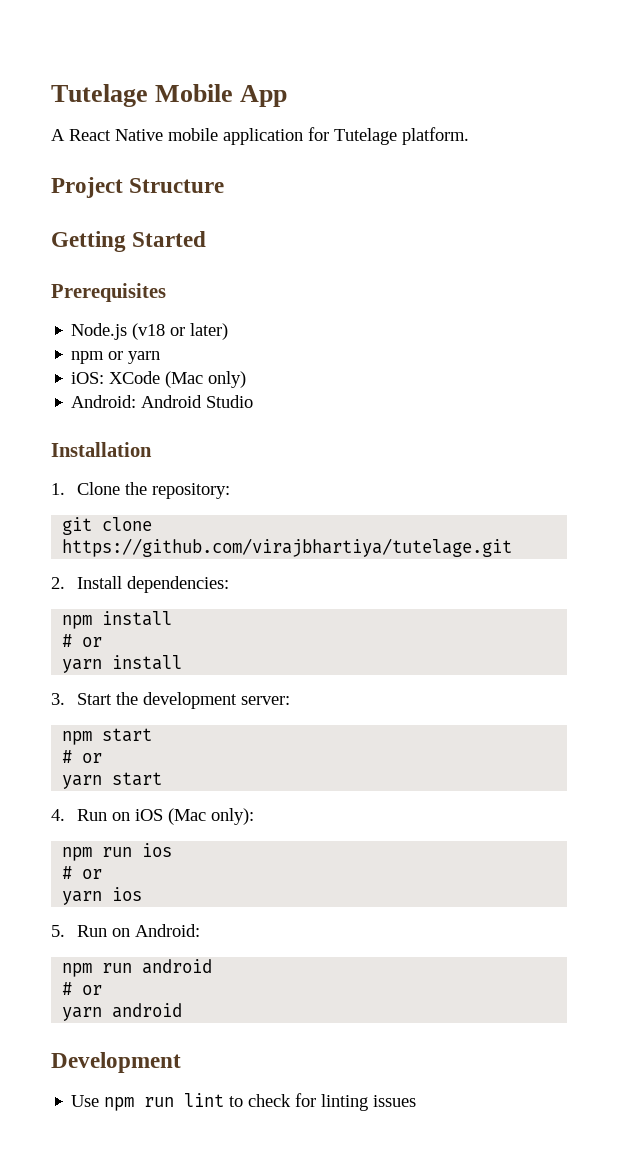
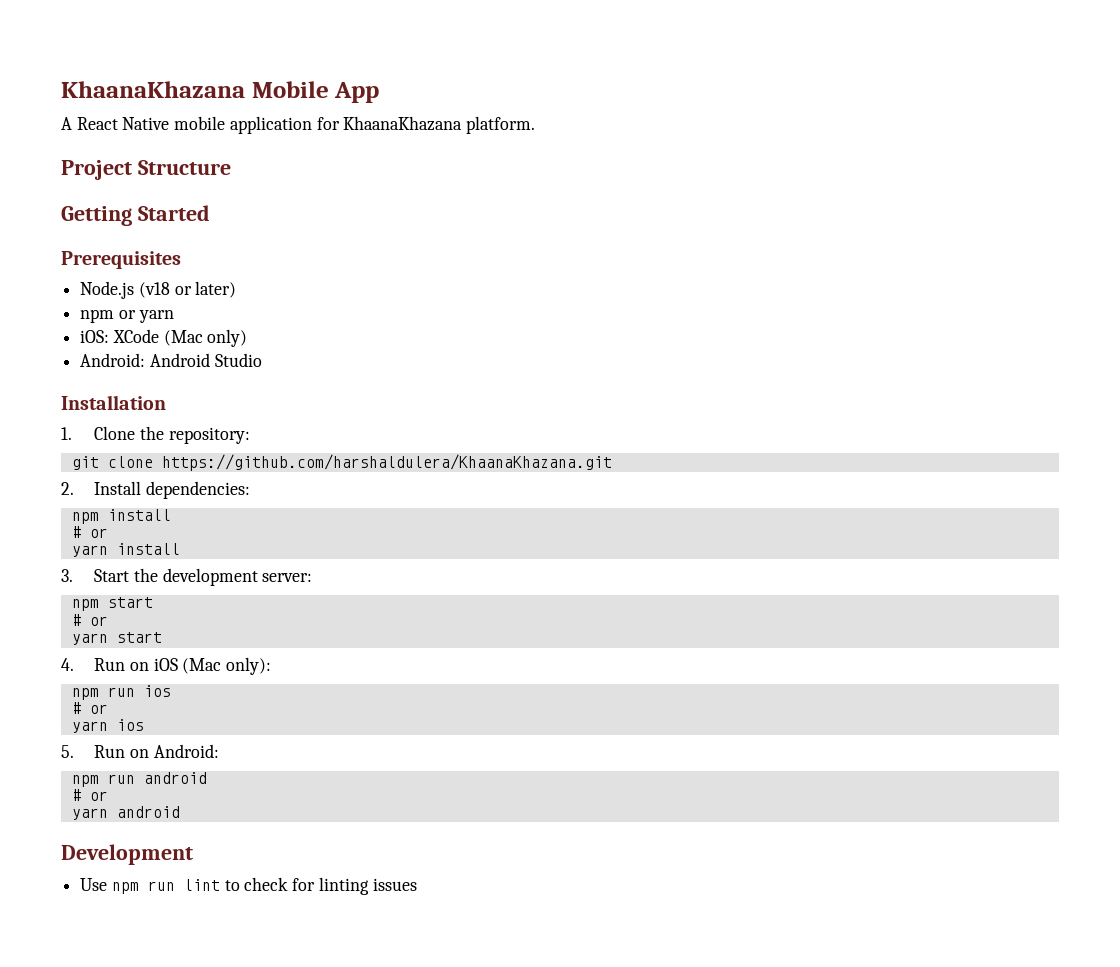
- Tutelage Mobile App
+ KhaanaKhazana Mobile App
- A React Native mobile application for Tutelage platform.
+ A React Native mobile application for KhaanaKhazana platform.
- git clone https://github.com/virajbhartiya/tutelage.git
+ git clone https://github.com/harshaldulera/KhaanaKhazana.git

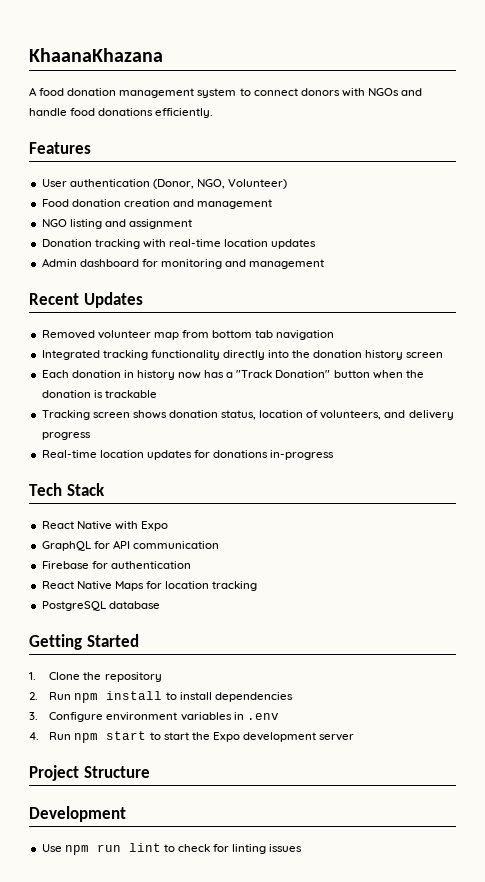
- KhaanaKhazana Mobile App
+ KhaanaKhazana
- A React Native mobile application for KhaanaKhazana platform.
+ A food donation management system to connect donors with NGOs and handle food donations efficiently.
+ Features
+ User authentication (Donor, NGO, Volunteer)
+ Food donation creation and management
+ NGO listing and assignment
+ Donation tracking with real-time location updates
+ Admin dashboard for monitoring and management
+ Recent Updates
+ Removed volunteer map from bottom tab navigation
+ Integrated tracking functionality directly into the donation history screen
+ Each donation in history now has a "Track Donation" button when the donation is trackable
+ Tracking screen shows donation status, location of volunteers, and delivery progress
+ Real-time location updates for donations in-progress
+ Tech Stack
+ React Native with Expo
+ GraphQL for API communication
+ Firebase for authentication
+ React Native Maps for location tracking
+ PostgreSQL database
+ Getting Started
+ 1. Clone the repository
+ 2. Run npm install to install dependencies
+ 3. Configure environment variables in .env
+ 4. Run npm start to start the Expo development server
  Project Structure
- Getting Started
- Prerequisites
- Node.js (v18 or later)
- npm or yarn
- iOS: XCode (Mac only)
- Android: Android Studio
- Installation
- 1. Clone the repository:
- git clone https://github.com/harshaldulera/KhaanaKhazana.git
- 2. Install dependencies:
- npm install
- # or
- yarn install
- 3. Start the development server:
- npm start
- # or
- yarn start
- 4. Run on iOS (Mac only):
- npm run ios
- # or
- yarn ios
- 5. Run on Android:
- npm run android
- # or
- yarn android

